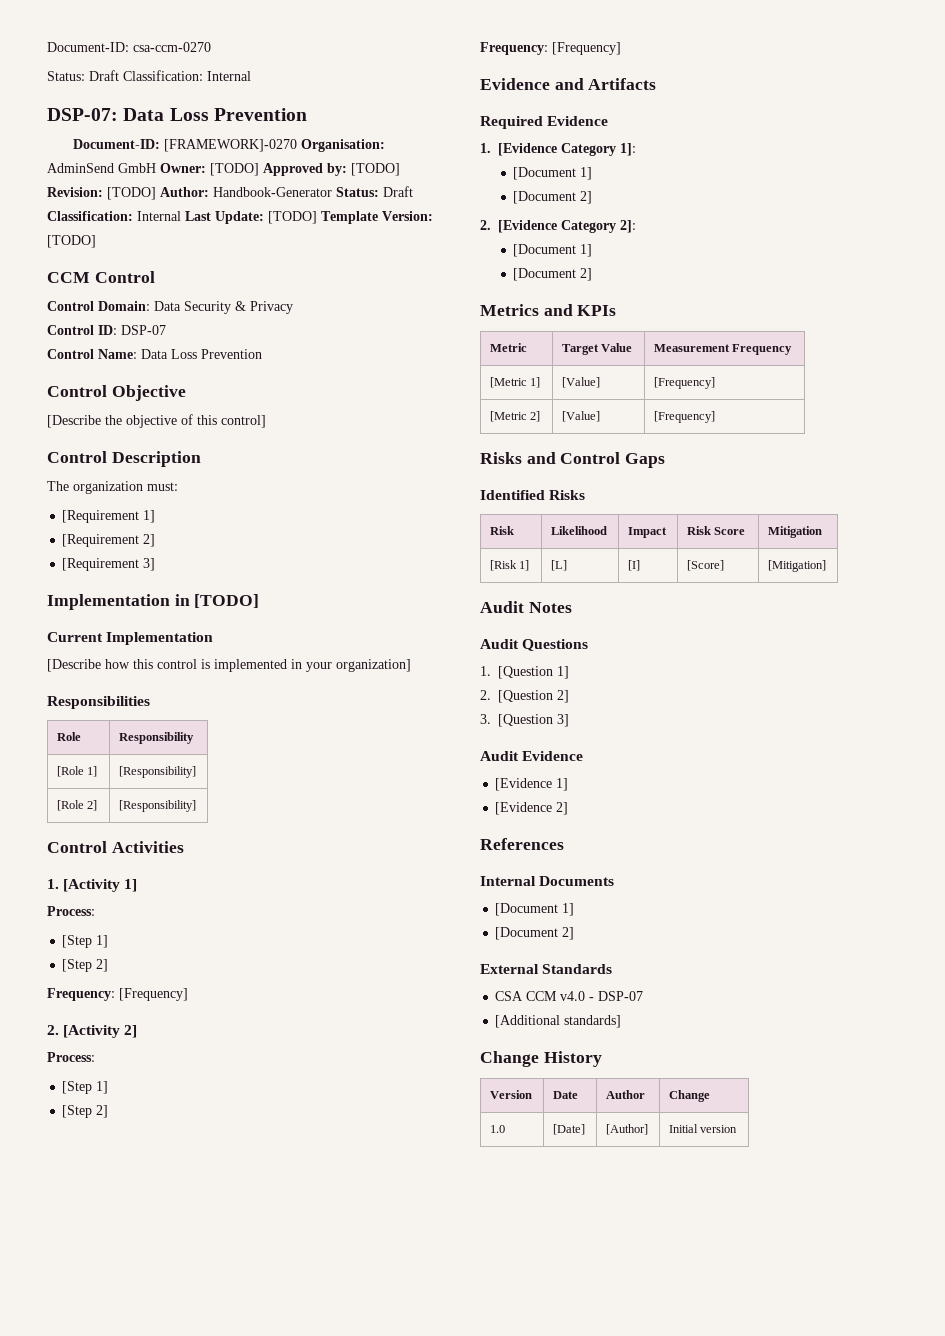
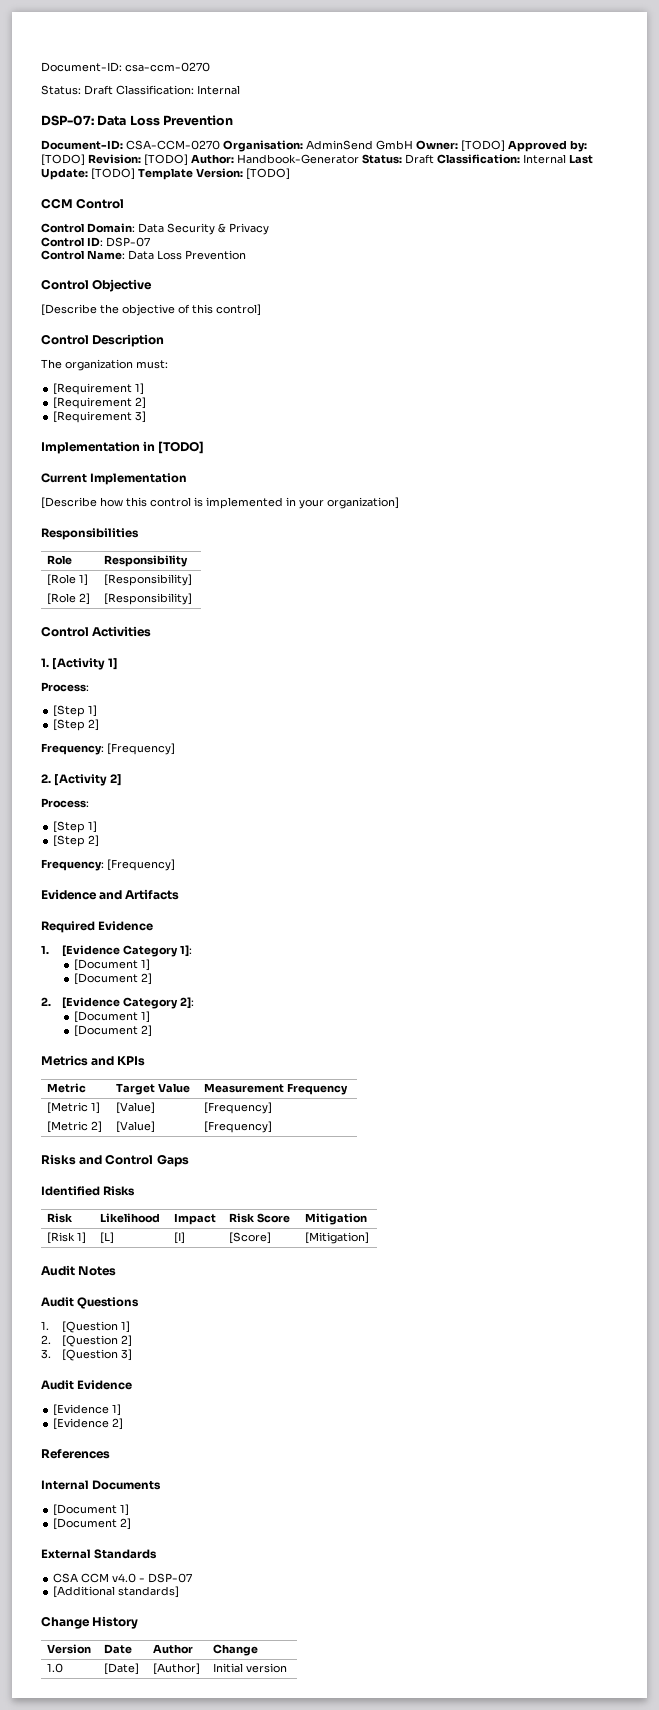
- Document-ID: [FRAMEWORK]-0270 Organisation: AdminSend GmbH Owner: [TODO] Approved by: [TODO] Revision: [TODO] Author: Handbook-Generator Status: Draft Classification: Internal Last Update: [TODO] Template Version: [TODO]
+ Document-ID: CSA-CCM-0270 Organisation: AdminSend GmbH Owner: [TODO] Approved by: [TODO] Revision: [TODO] Author: Handbook-Generator Status: Draft Classification: Internal Last Update: [TODO] Template Version: [TODO]

